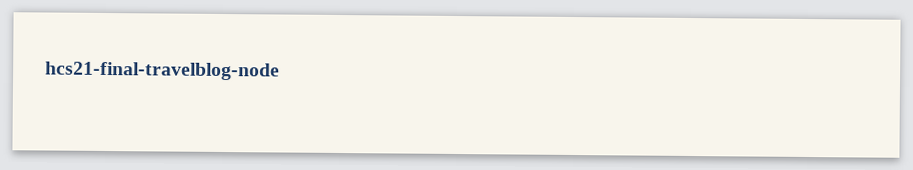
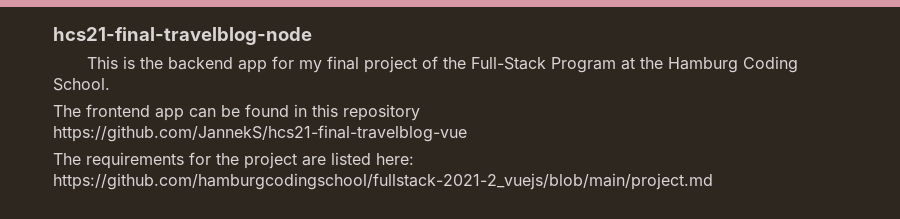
+ This is the backend app for my final project of the Full-Stack Program at the Hamburg Coding School.
+ The frontend app can be found in this repository https://github.com/JannekS/hcs21-final-travelblog-vue
+ The requirements for the project are listed here: https://github.com/hamburgcodingschool/fullstack-2021-2_vuejs/blob/main/project.md

